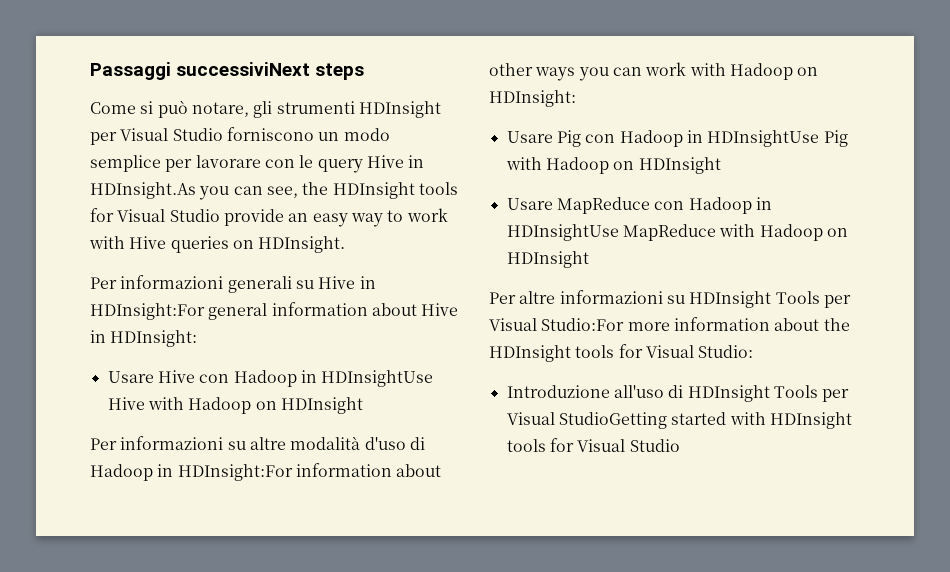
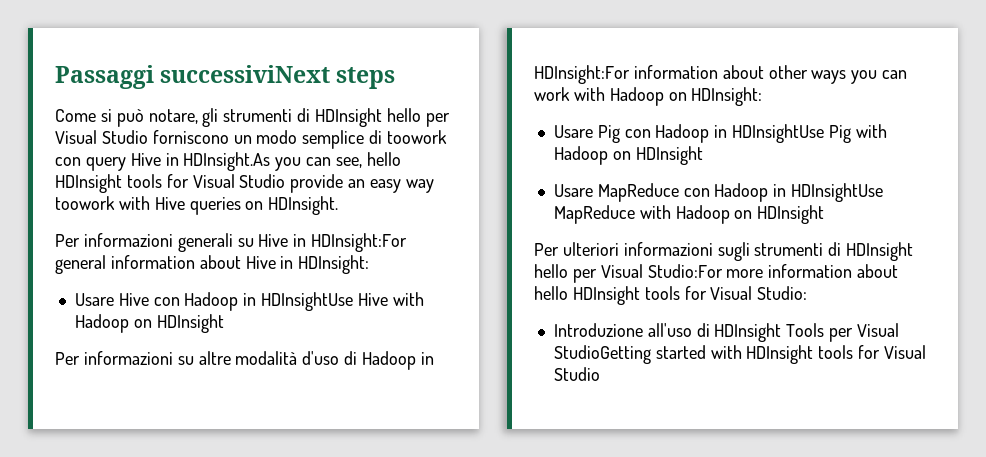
- Come si può notare, gli strumenti HDInsight per Visual Studio forniscono un modo semplice per lavorare con le query Hive in HDInsight.As you can see, the HDInsight tools for Visual Studio provide an easy way to work with Hive queries on HDInsight.
+ Come si può notare, gli strumenti di HDInsight hello per Visual Studio forniscono un modo semplice di toowork con query Hive in HDInsight.As you can see, hello HDInsight tools for Visual Studio provide an easy way toowork with Hive queries on HDInsight.
- Per altre informazioni su HDInsight Tools per Visual Studio:For more information about the HDInsight tools for Visual Studio:
+ Per ulteriori informazioni sugli strumenti di HDInsight hello per Visual Studio:For more information about hello HDInsight tools for Visual Studio:

